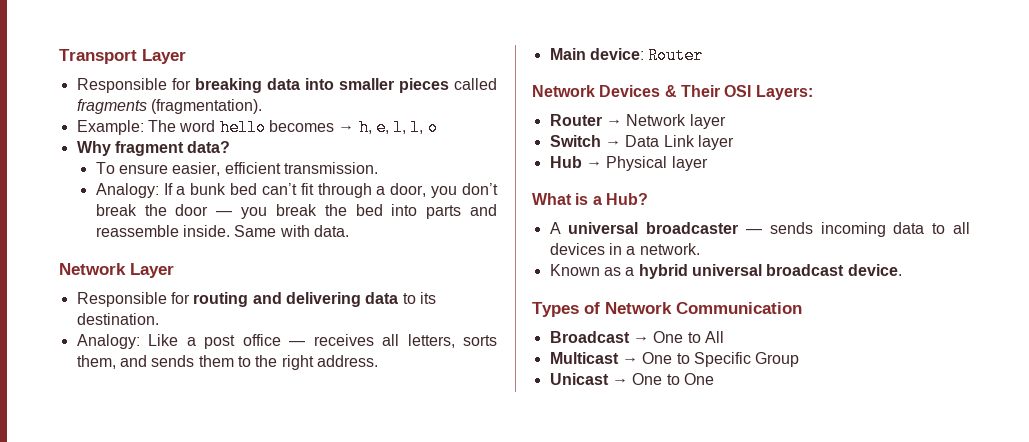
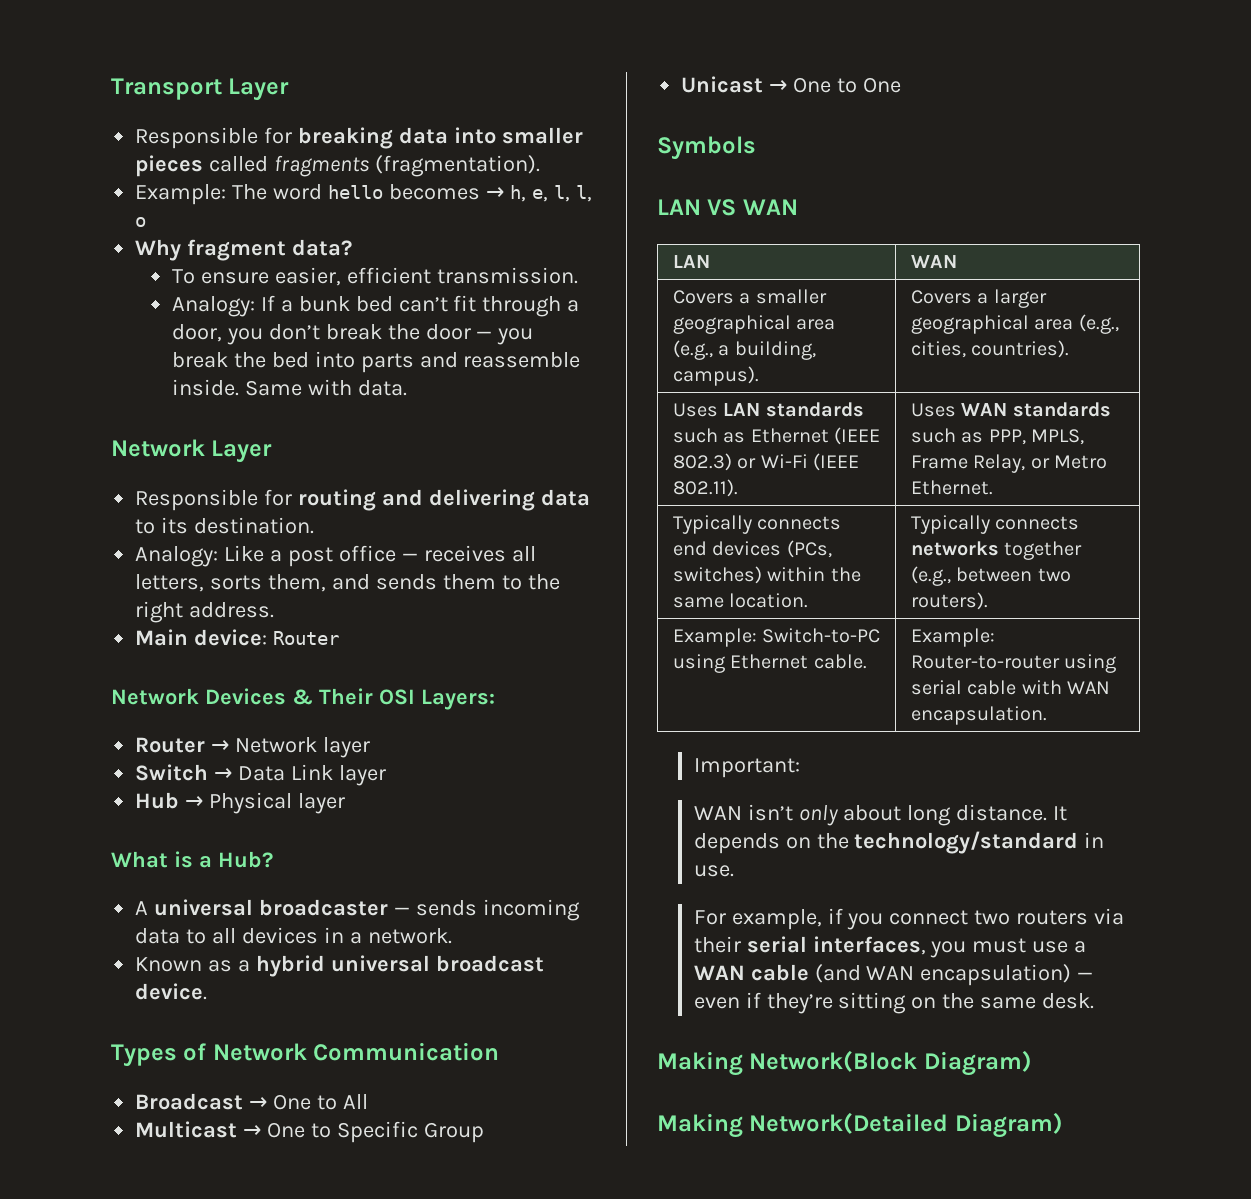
+ Symbols
+ LAN VS WAN
+ LAN | WAN
+ Covers a smaller geographical area (e.g., a building, campus). | Covers a larger geographical area (e.g., cities, countries).
+ Uses LAN standards such as Ethernet (IEEE 802.3) or Wi-Fi (IEEE 802.11). | Uses WAN standards such as PPP, MPLS, Frame Relay, or Metro Ethernet.
+ Typically connects end devices (PCs, switches) within the same location. | Typically connects networks together (e.g., between two routers).
+ Example: Switch-to-PC using Ethernet cable. | Example: Router-to-router using serial cable with WAN encapsulation.
+ Important:
+ WAN isn’t only about long distance. It depends on the technology/standard in use.
+ For example, if you connect two routers via their serial interfaces, you must use a WAN cable (and WAN encapsulation) — even if they’re sitting on the same desk.
+ Making Network(Block Diagram)
+ Making Network(Detailed Diagram)

